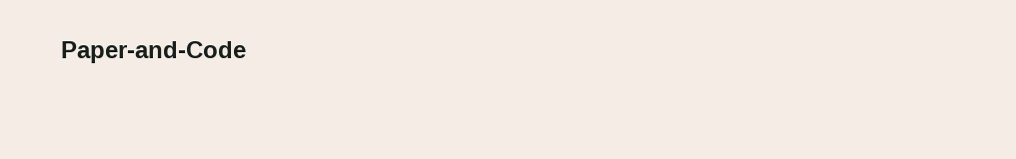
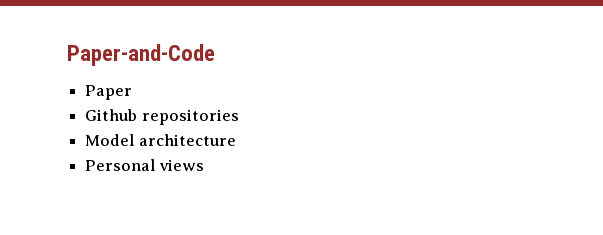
+ Paper
+ Github repositories
+ Model architecture
+ Personal views

